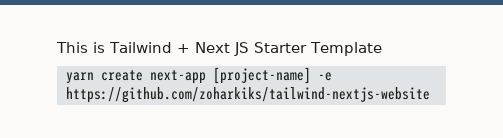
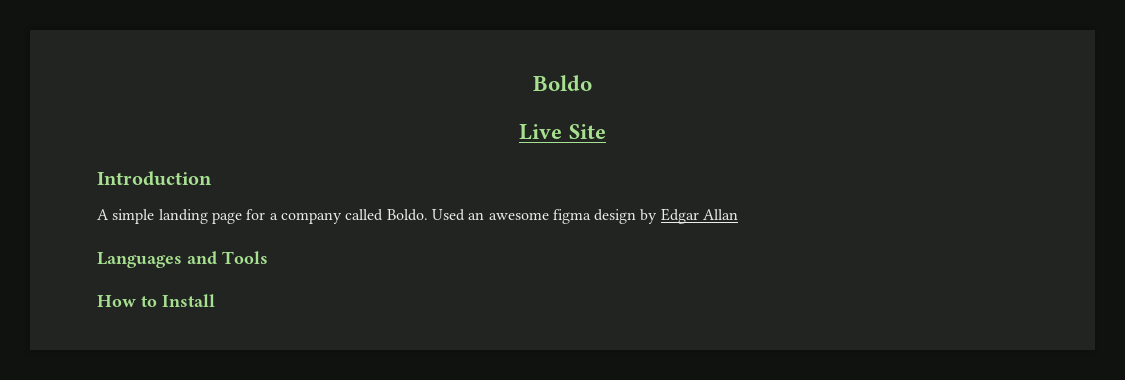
- This is Tailwind + Next JS Starter Template
- yarn create next-app [project-name] -e https://github.com/zoharkiks/tailwind-nextjs-website
+ Boldo
+ Live Site
+ Introduction
+ A simple landing page for a company called Boldo. Used an awesome figma design by Edgar Allan
+ Languages and Tools
+ How to Install

